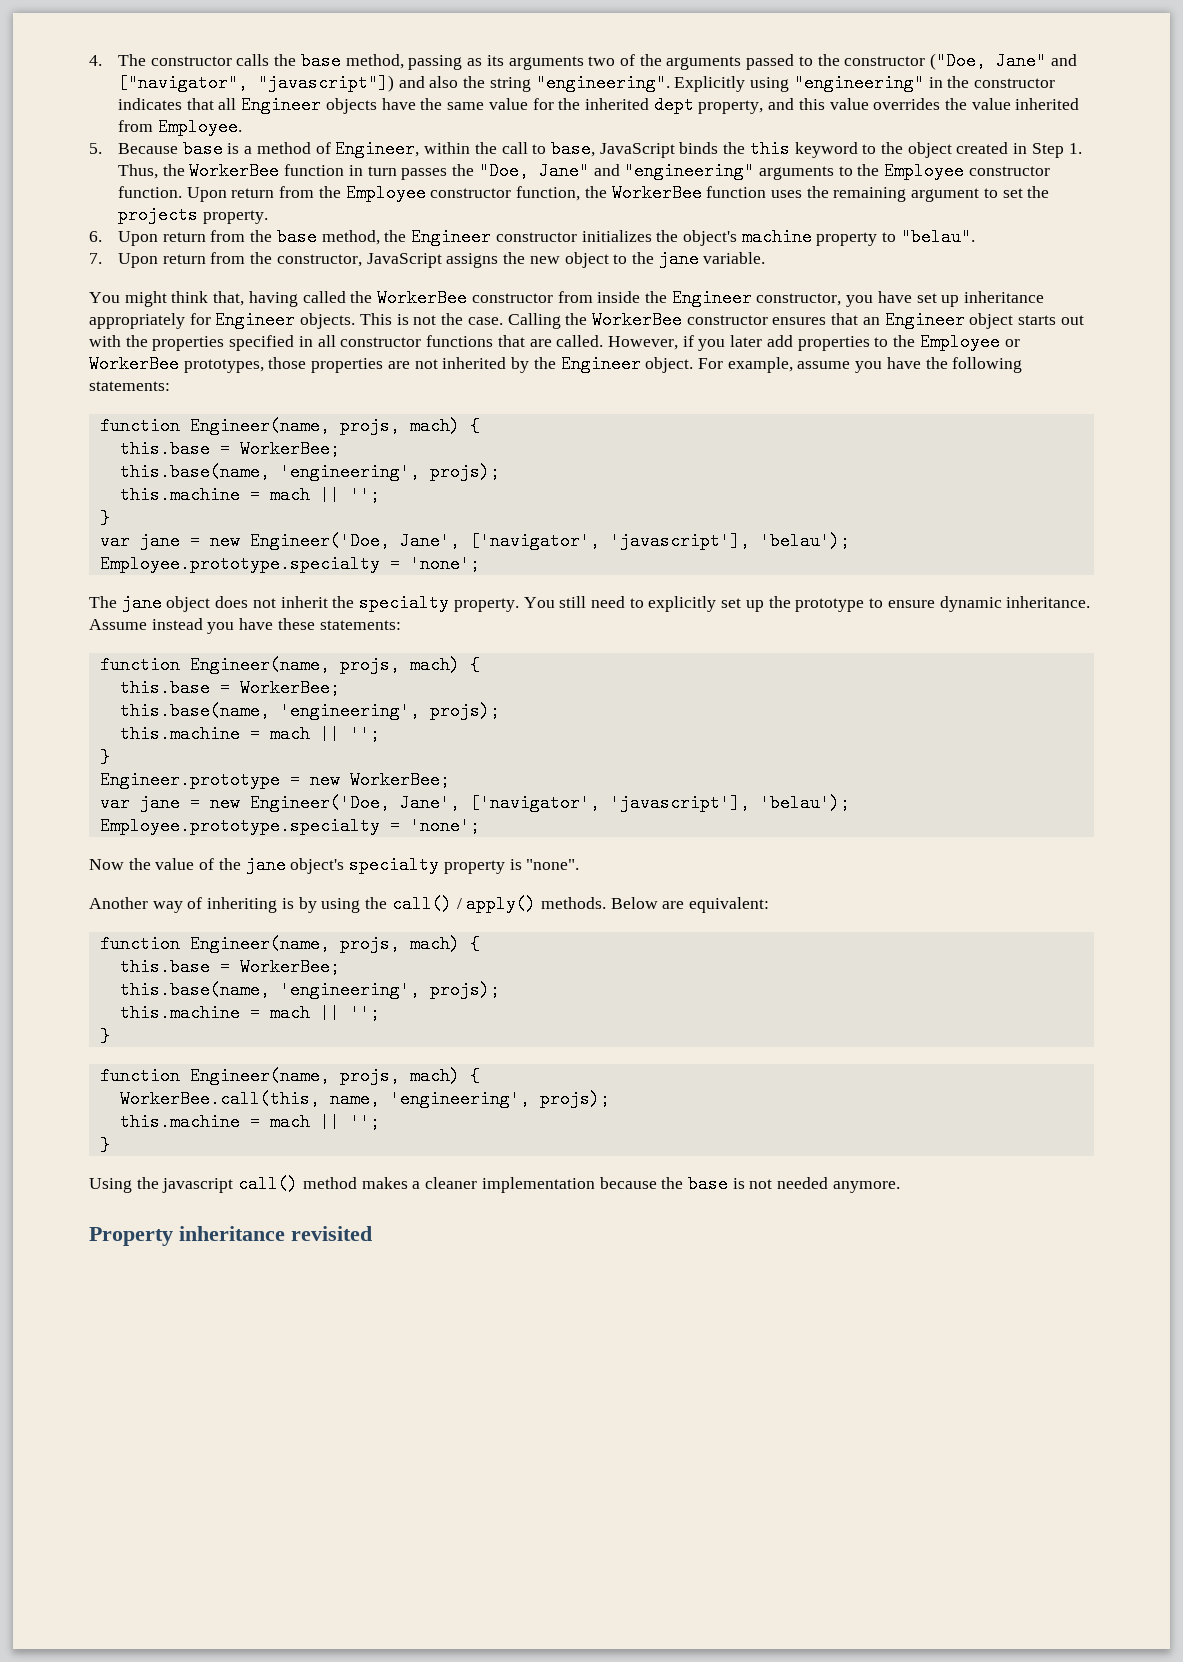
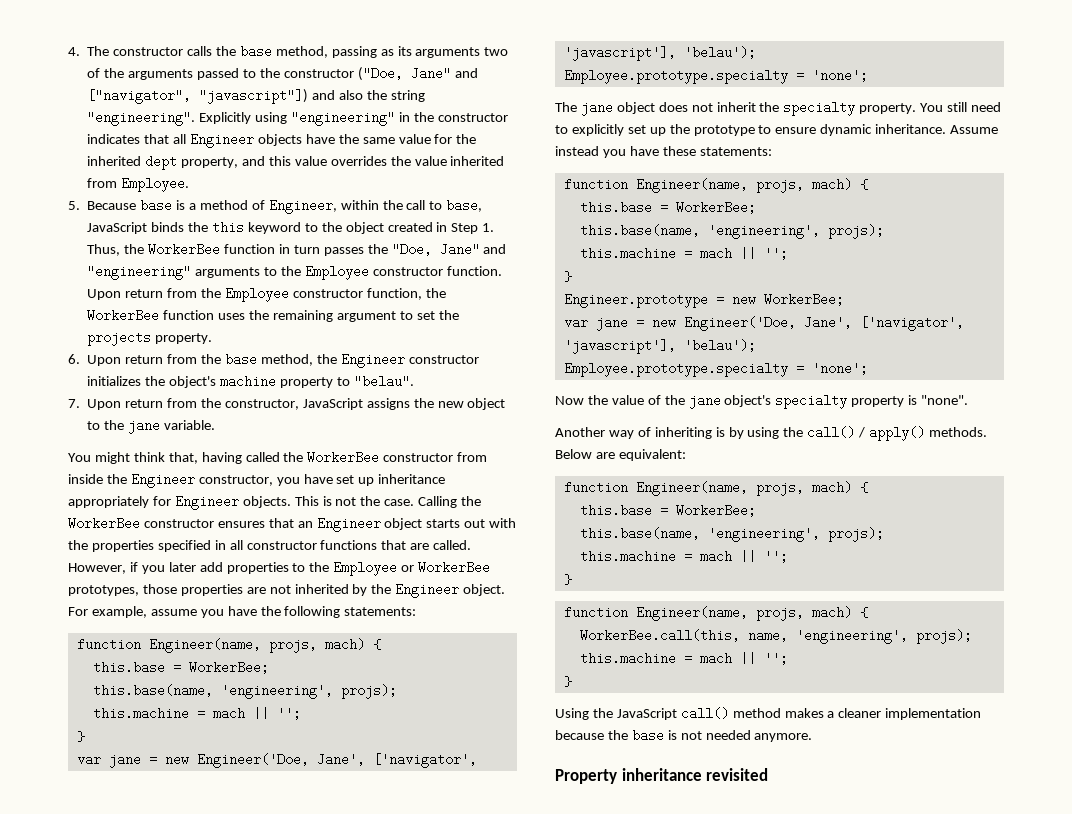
- Using the javascript call() method makes a cleaner implementation because the base is not needed anymore.
+ Using the JavaScript call() method makes a cleaner implementation because the base is not needed anymore.

